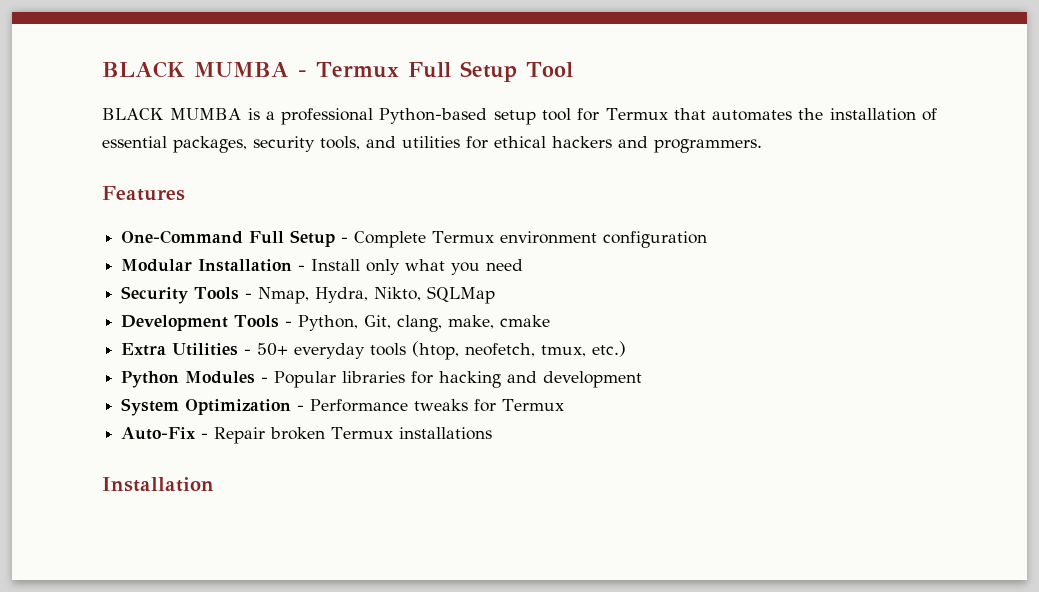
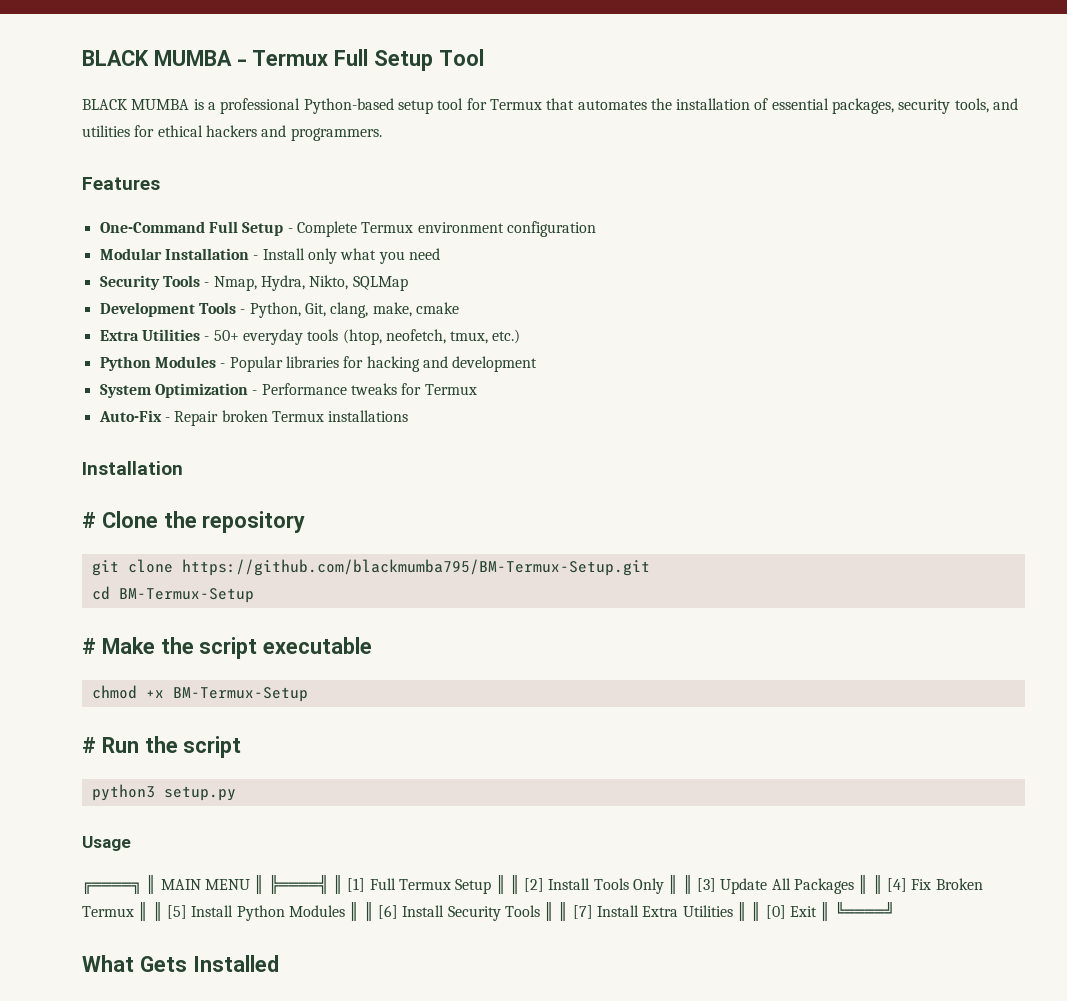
+ # Clone the repository
+ git clone https://github.com/blackmumba795/BM-Termux-Setup.git
+ cd BM-Termux-Setup
+ # Make the script executable
+ chmod +x BM-Termux-Setup
+ # Run the script
+ python3 setup.py
+ Usage
+ ╔════╗ ║ MAIN MENU ║ ╠════╣ ║ [1] Full Termux Setup ║ ║ [2] Install Tools Only ║ ║ [3] Update All Packages ║ ║ [4] Fix Broken Termux ║ ║ [5] Install Python Modules ║ ║ [6] Install Security Tools ║ ║ [7] Install Extra Utilities ║ ║ [0] Exit ║ ╚════╝
+ What Gets Installed

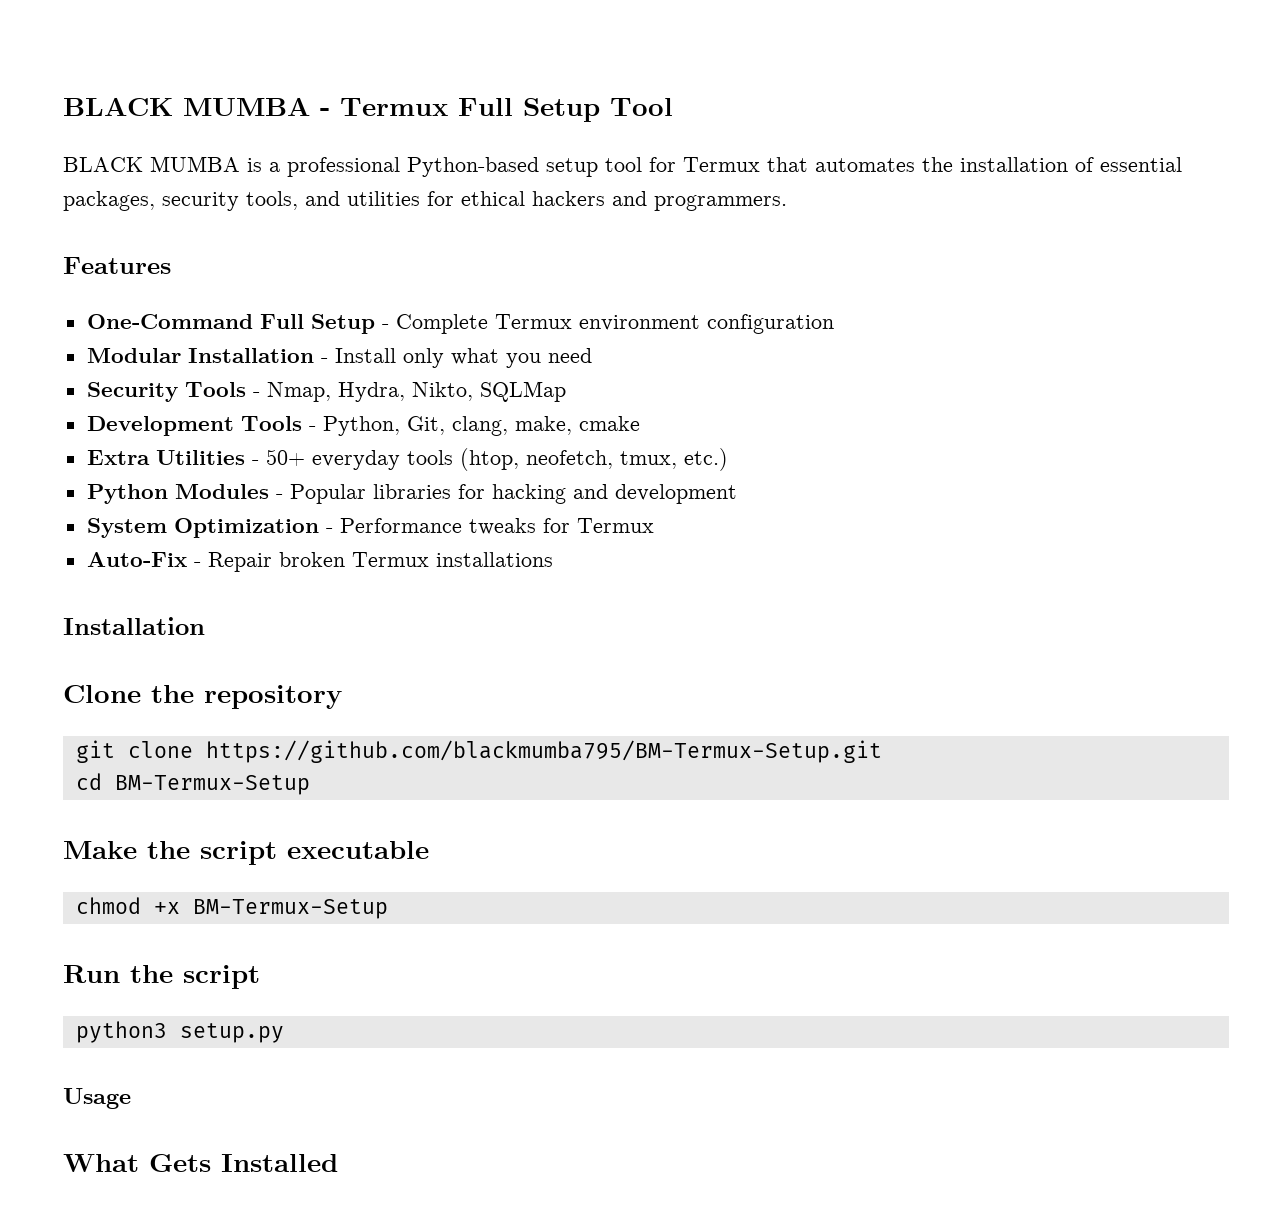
- # Clone the repository
+ Clone the repository
- # Make the script executable
+ Make the script executable
- # Run the script
+ Run the script
- ╔════╗ ║ MAIN MENU ║ ╠════╣ ║ [1] Full Termux Setup ║ ║ [2] Install Tools Only ║ ║ [3] Update All Packages ║ ║ [4] Fix Broken Termux ║ ║ [5] Install Python Modules ║ ║ [6] Install Security Tools ║ ║ [7] Install Extra Utilities ║ ║ [0] Exit ║ ╚════╝

